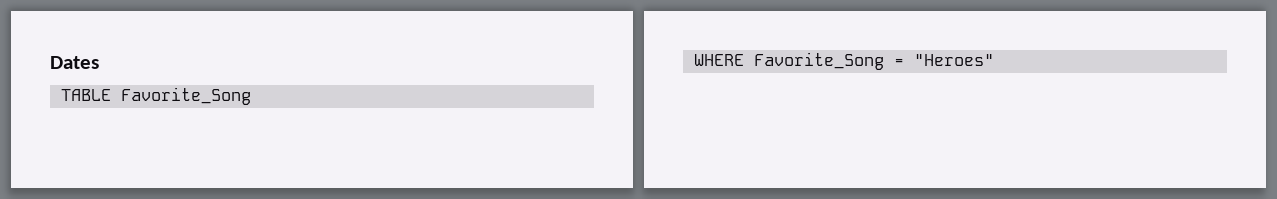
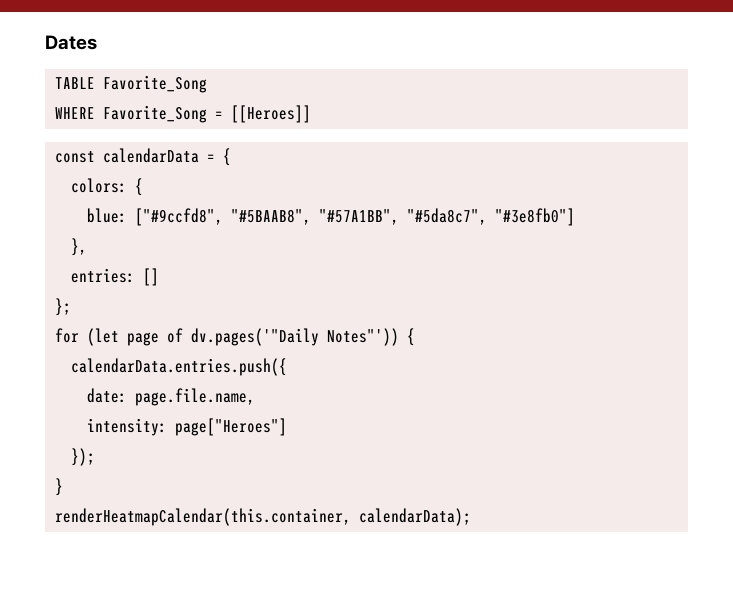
- WHERE Favorite_Song = "Heroes"
+ WHERE Favorite_Song = [[Heroes]]
+ const calendarData = {
+ colors: {
+ blue: ["#9ccfd8", "#5BAAB8", "#57A1BB", "#5da8c7", "#3e8fb0"]
+ },
+ entries: []
+ };
+ for (let page of dv.pages('"Daily Notes"')) {
+ calendarData.entries.push({
+ date: page.file.name,
+ intensity: page["Heroes"]
+ });
+ }
+ renderHeatmapCalendar(this.container, calendarData);

